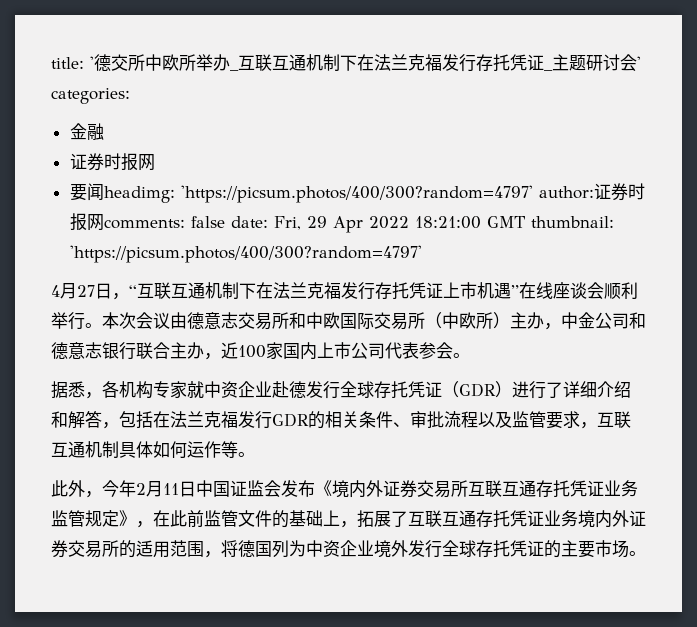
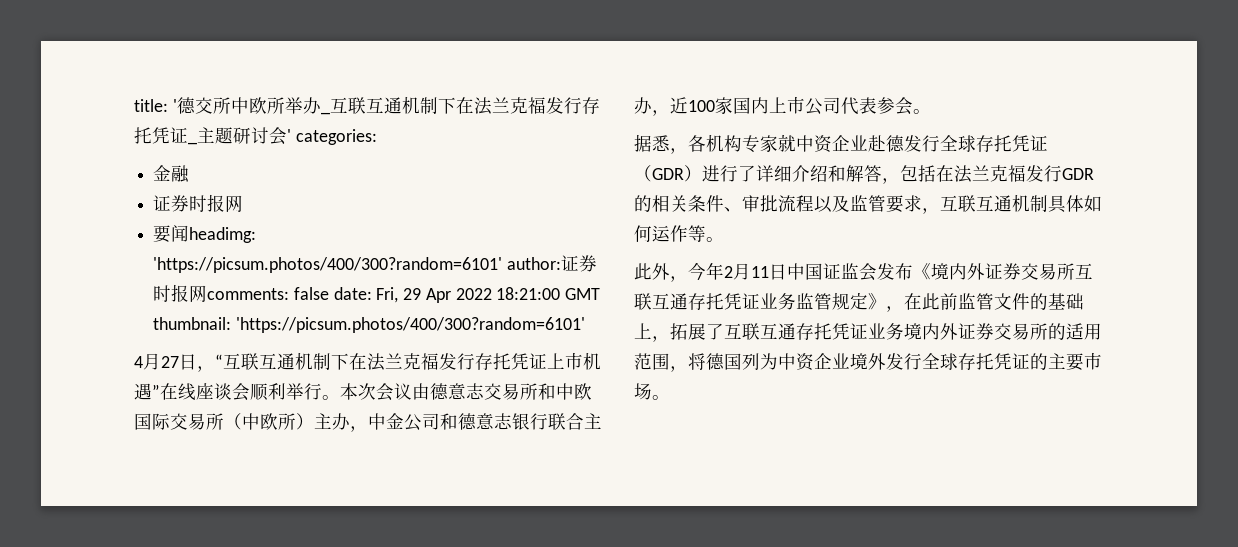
- 要闻headimg: 'https://picsum.photos/400/300?random=4797' author:证券时报网comments: false date: Fri, 29 Apr 2022 18:21:00 GMT thumbnail: 'https://picsum.photos/400/300?random=4797'
+ 要闻headimg: 'https://picsum.photos/400/300?random=6101' author:证券时报网comments: false date: Fri, 29 Apr 2022 18:21:00 GMT thumbnail: 'https://picsum.photos/400/300?random=6101'

